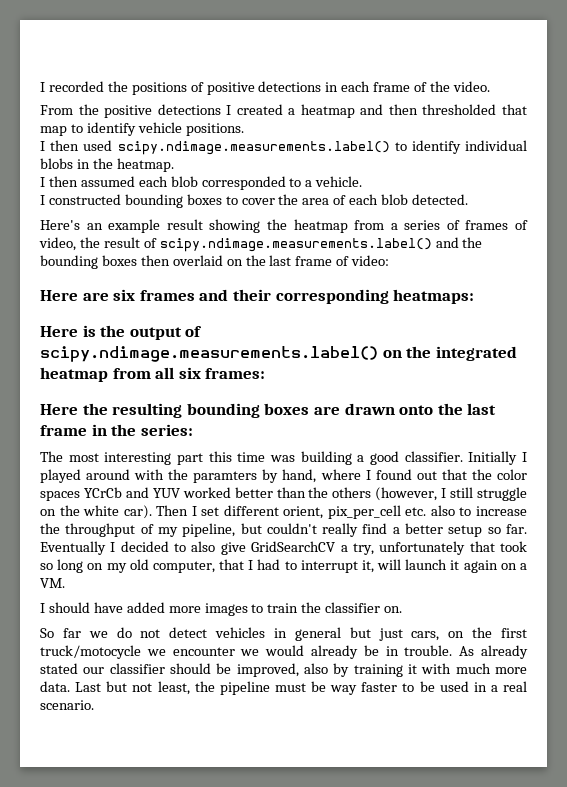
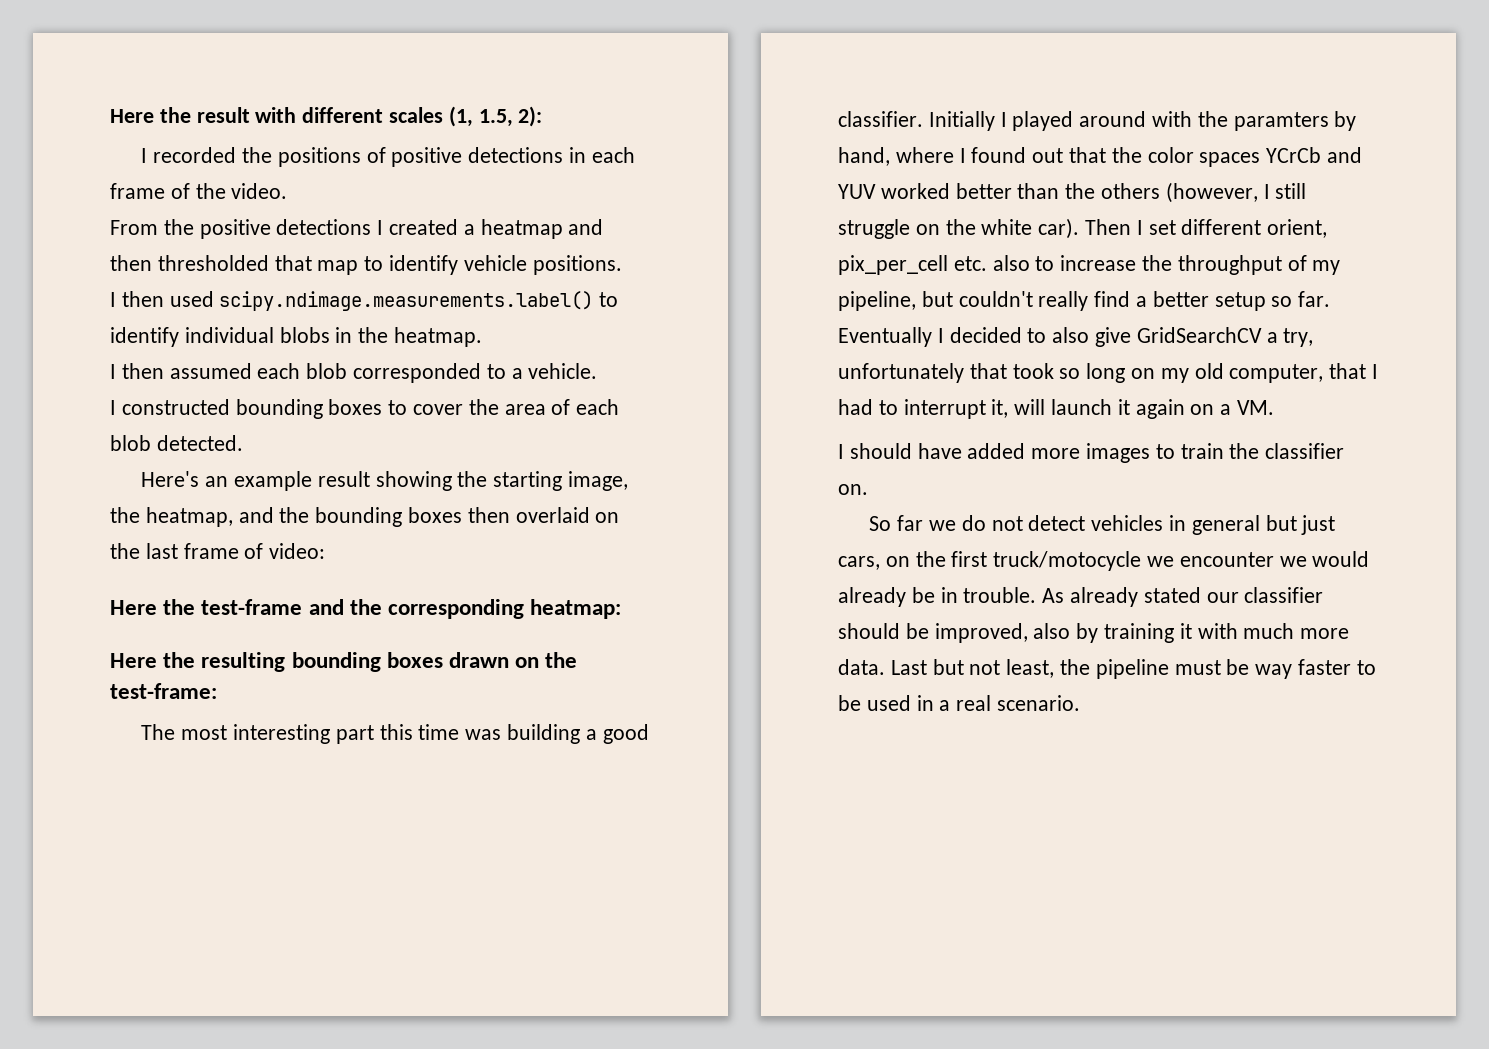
+ Here the result with different scales (1, 1.5, 2):
- Here's an example result showing the heatmap from a series of frames of video, the result of scipy.ndimage.measurements.label() and the bounding boxes then overlaid on the last frame of video:
+ Here's an example result showing the starting image, the heatmap, and the bounding boxes then overlaid on the last frame of video:
- Here are six frames and their corresponding heatmaps:
- Here is the output of scipy.ndimage.measurements.label() on the integrated heatmap from all six frames:
+ Here the test-frame and the corresponding heatmap:
- Here the resulting bounding boxes are drawn onto the last frame in the series:
+ Here the resulting bounding boxes drawn on the test-frame:

